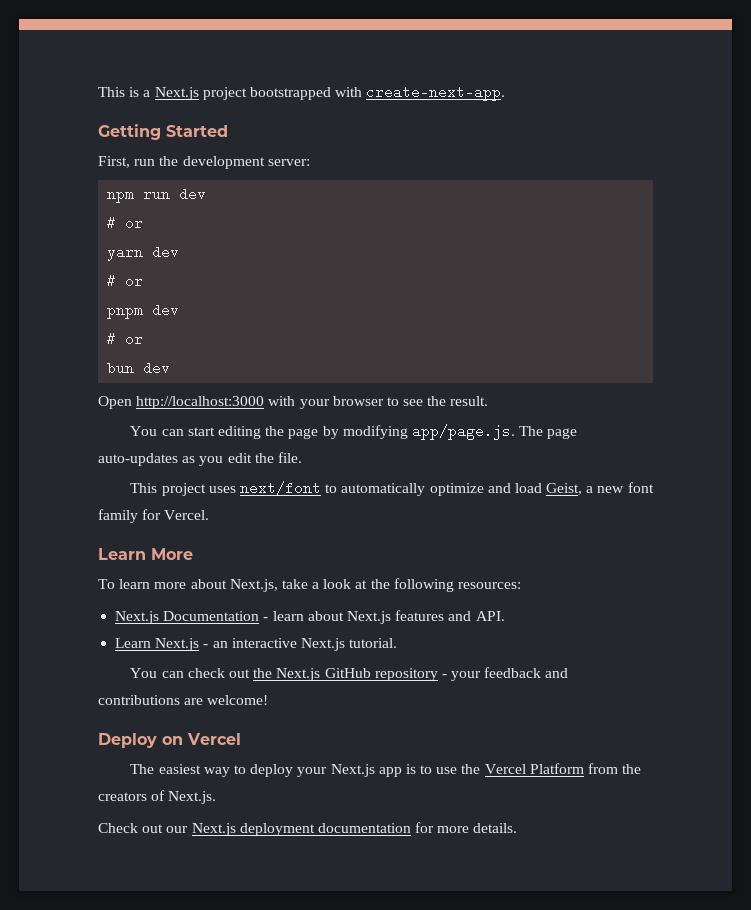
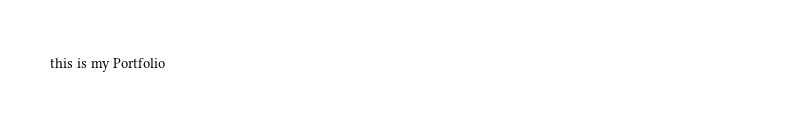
- This is a Next.js project bootstrapped with create-next-app.
- Getting Started
- First, run the development server:
- npm run dev
- # or
- yarn dev
- # or
- pnpm dev
- # or
- bun dev
- Open http://localhost:3000 with your browser to see the result.
- You can start editing the page by modifying app/page.js. The page auto-updates as you edit the file.
- This project uses next/font to automatically optimize and load Geist, a new font family for Vercel.
- Learn More
- To learn more about Next.js, take a look at the following resources:
- Next.js Documentation - learn about Next.js features and API.
- Learn Next.js - an interactive Next.js tutorial.
- You can check out the Next.js GitHub repository - your feedback and contributions are welcome!
- Deploy on Vercel
- The easiest way to deploy your Next.js app is to use the Vercel Platform from the creators of Next.js.
- Check out our Next.js deployment documentation for more details.
+ this is my Portfolio

